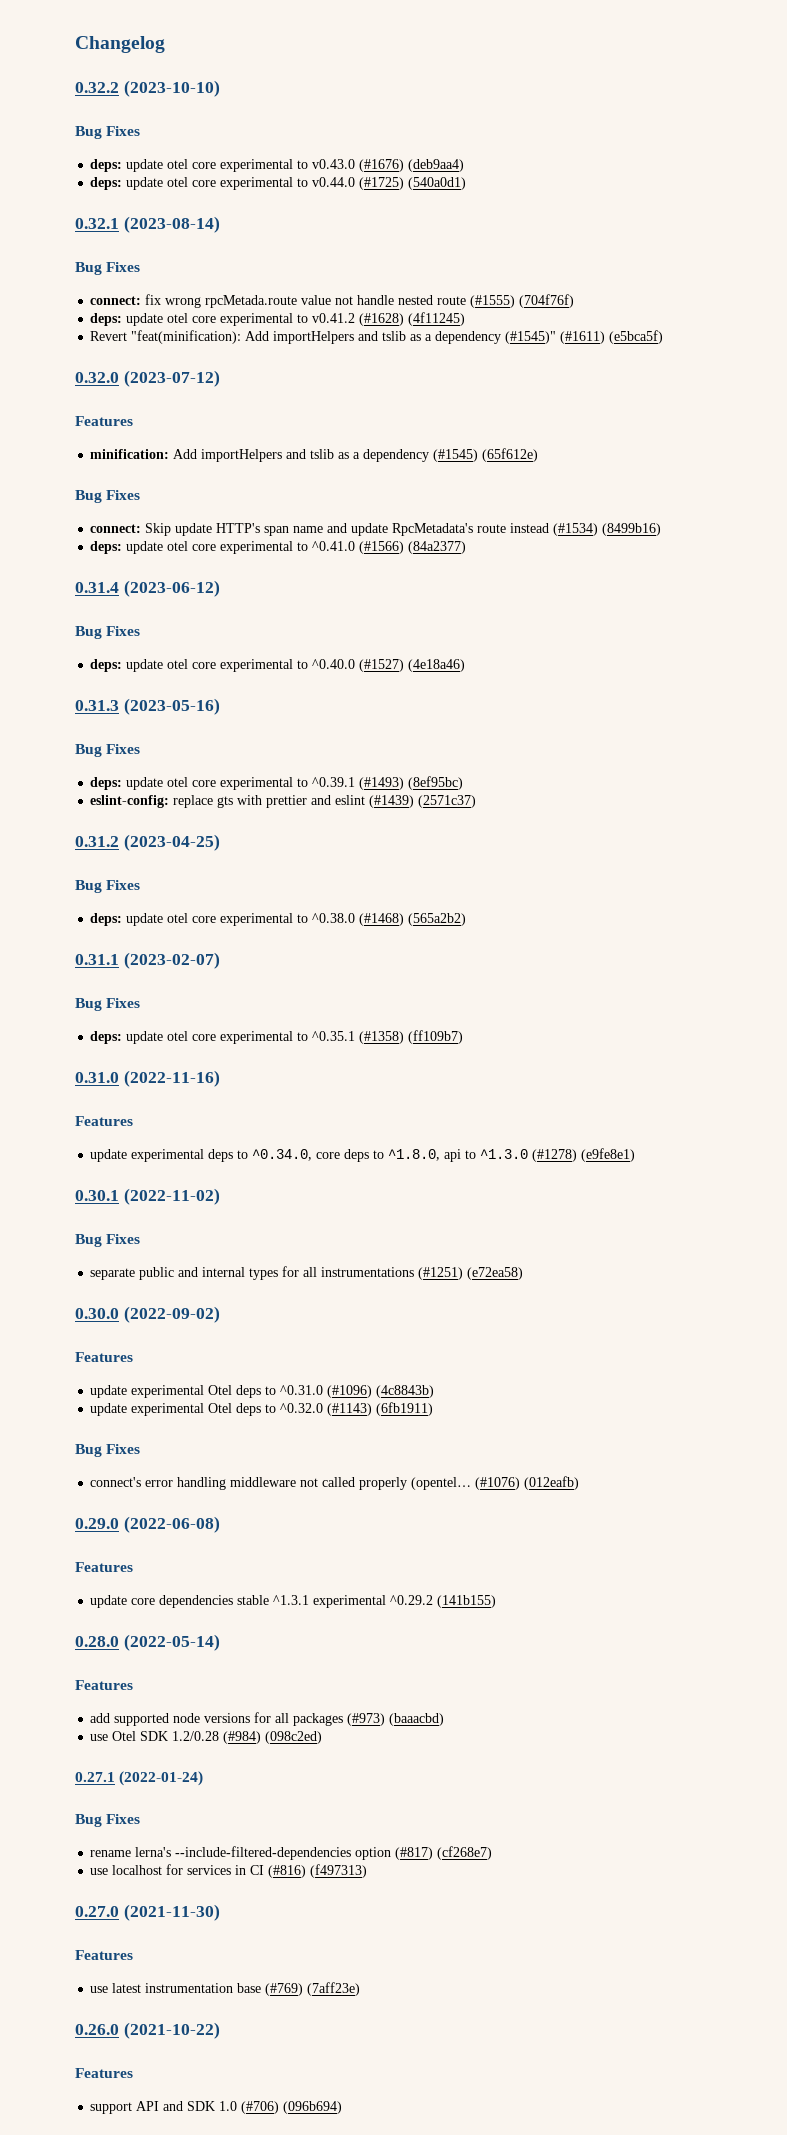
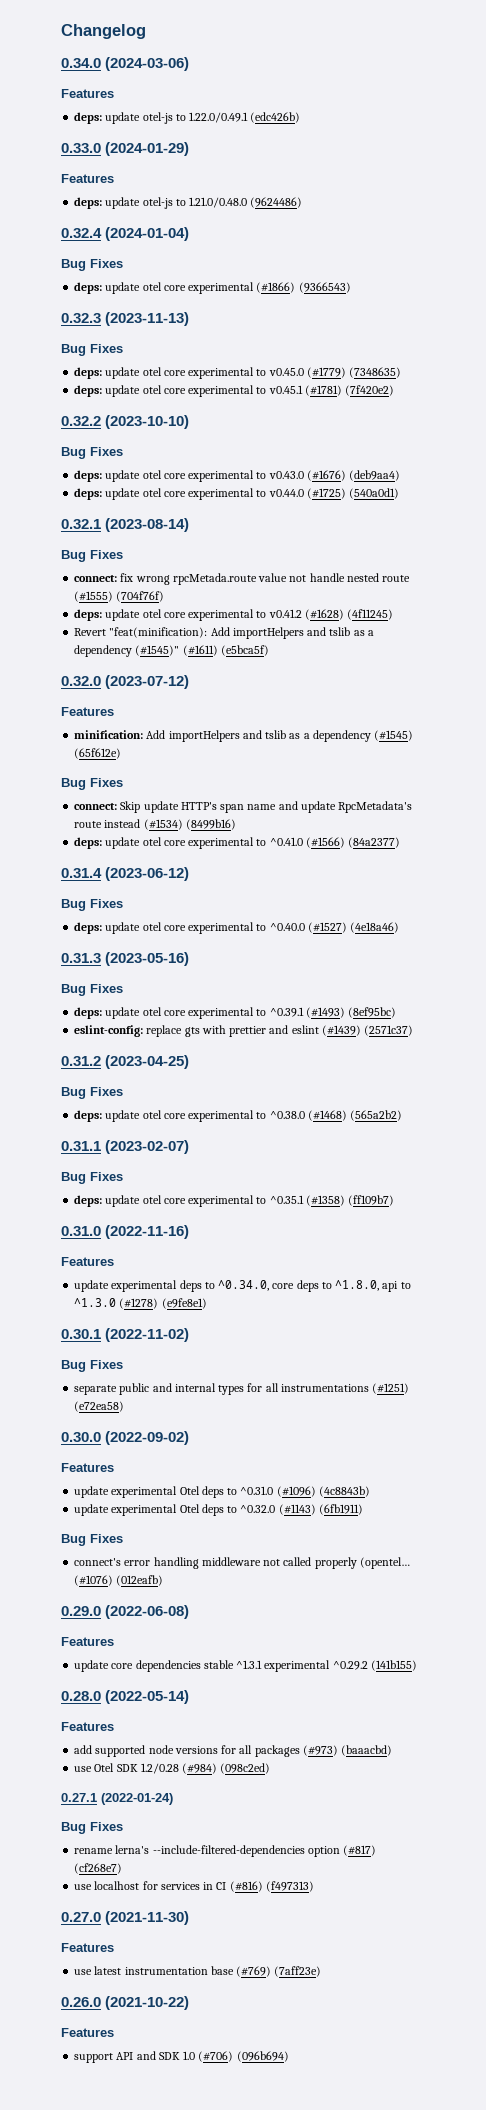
+ 0.34.0 (2024-03-06)
+ Features
+ deps: update otel-js to 1.22.0/0.49.1 (edc426b)
+ 0.33.0 (2024-01-29)
+ Features
+ deps: update otel-js to 1.21.0/0.48.0 (9624486)
+ 0.32.4 (2024-01-04)
+ Bug Fixes
+ deps: update otel core experimental (#1866) (9366543)
+ 0.32.3 (2023-11-13)
+ Bug Fixes
+ deps: update otel core experimental to v0.45.0 (#1779) (7348635)
+ deps: update otel core experimental to v0.45.1 (#1781) (7f420e2)

